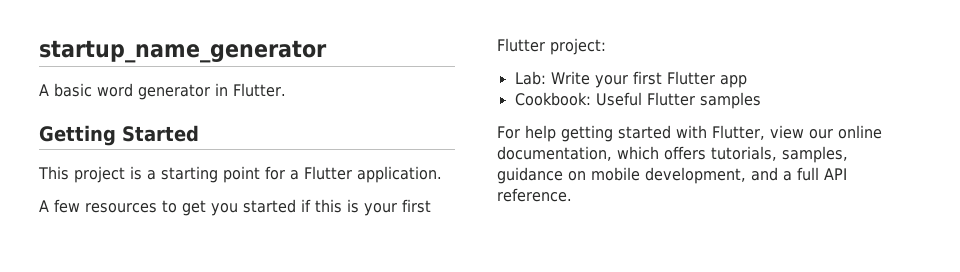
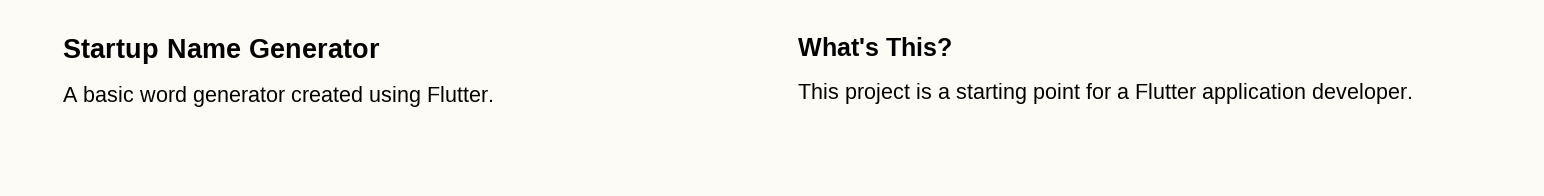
- startup_name_generator
+ Startup Name Generator
- A basic word generator in Flutter.
+ A basic word generator created using Flutter.
- Getting Started
+ What's This?
- This project is a starting point for a Flutter application.
- A few resources to get you started if this is your first Flutter project:
- Lab: Write your first Flutter app
- Cookbook: Useful Flutter samples
- For help getting started with Flutter, view our online documentation, which offers tutorials, samples, guidance on mobile development, and a full API reference.
+ This project is a starting point for a Flutter application developer.

